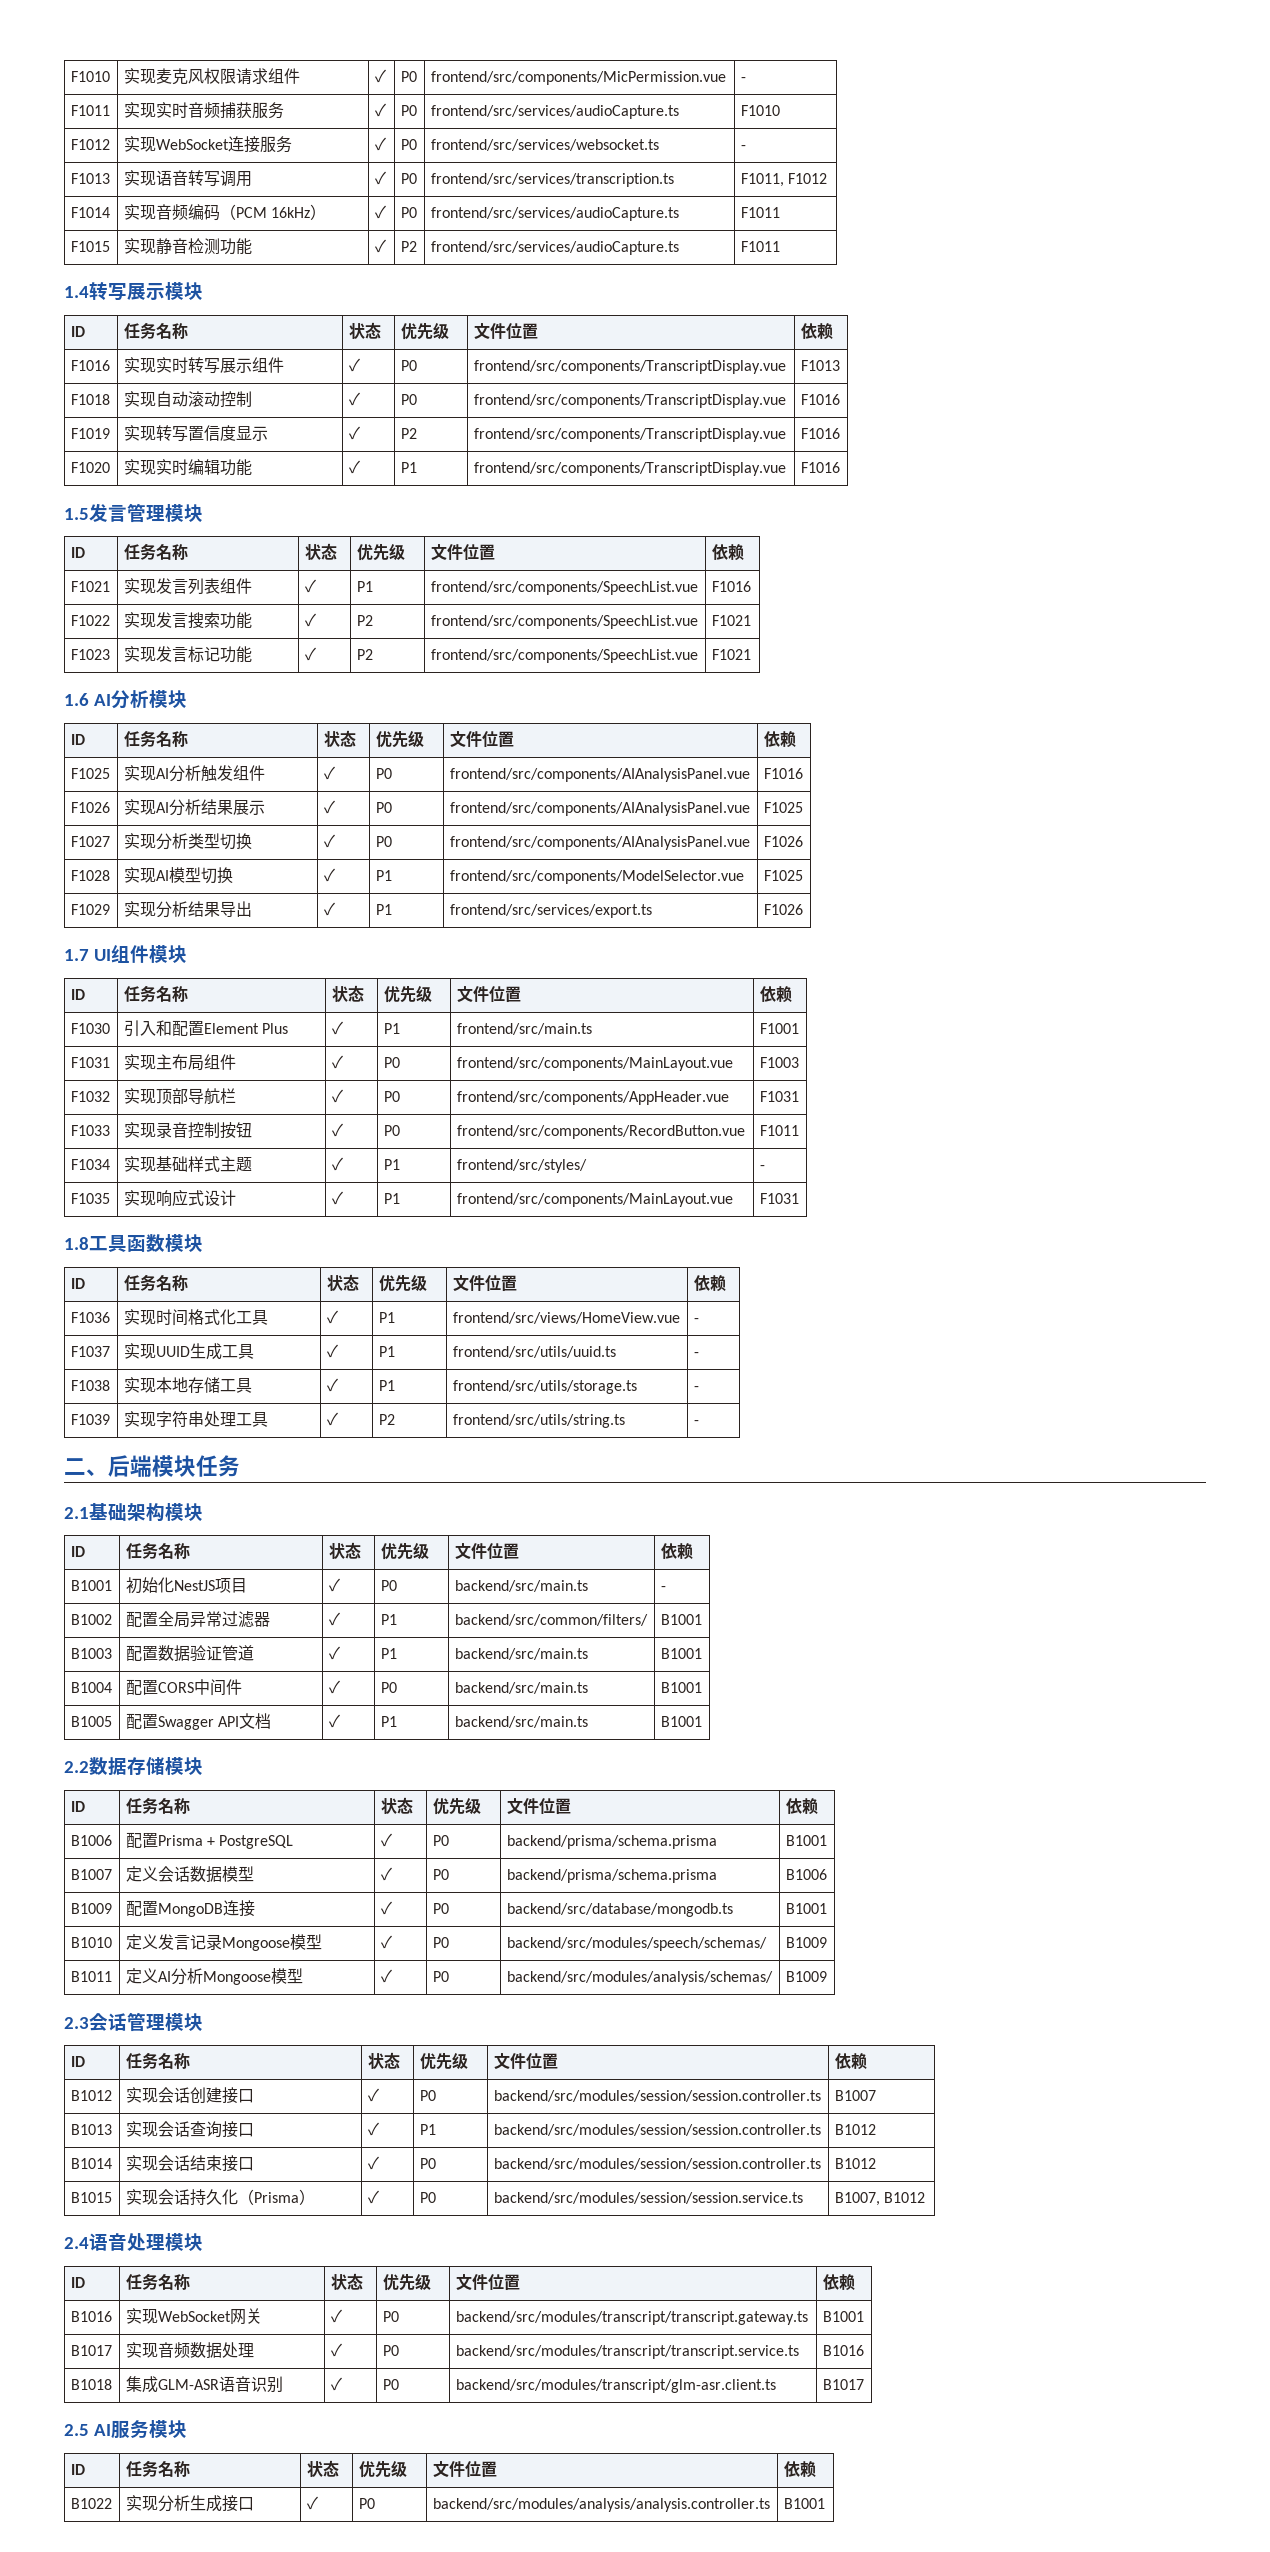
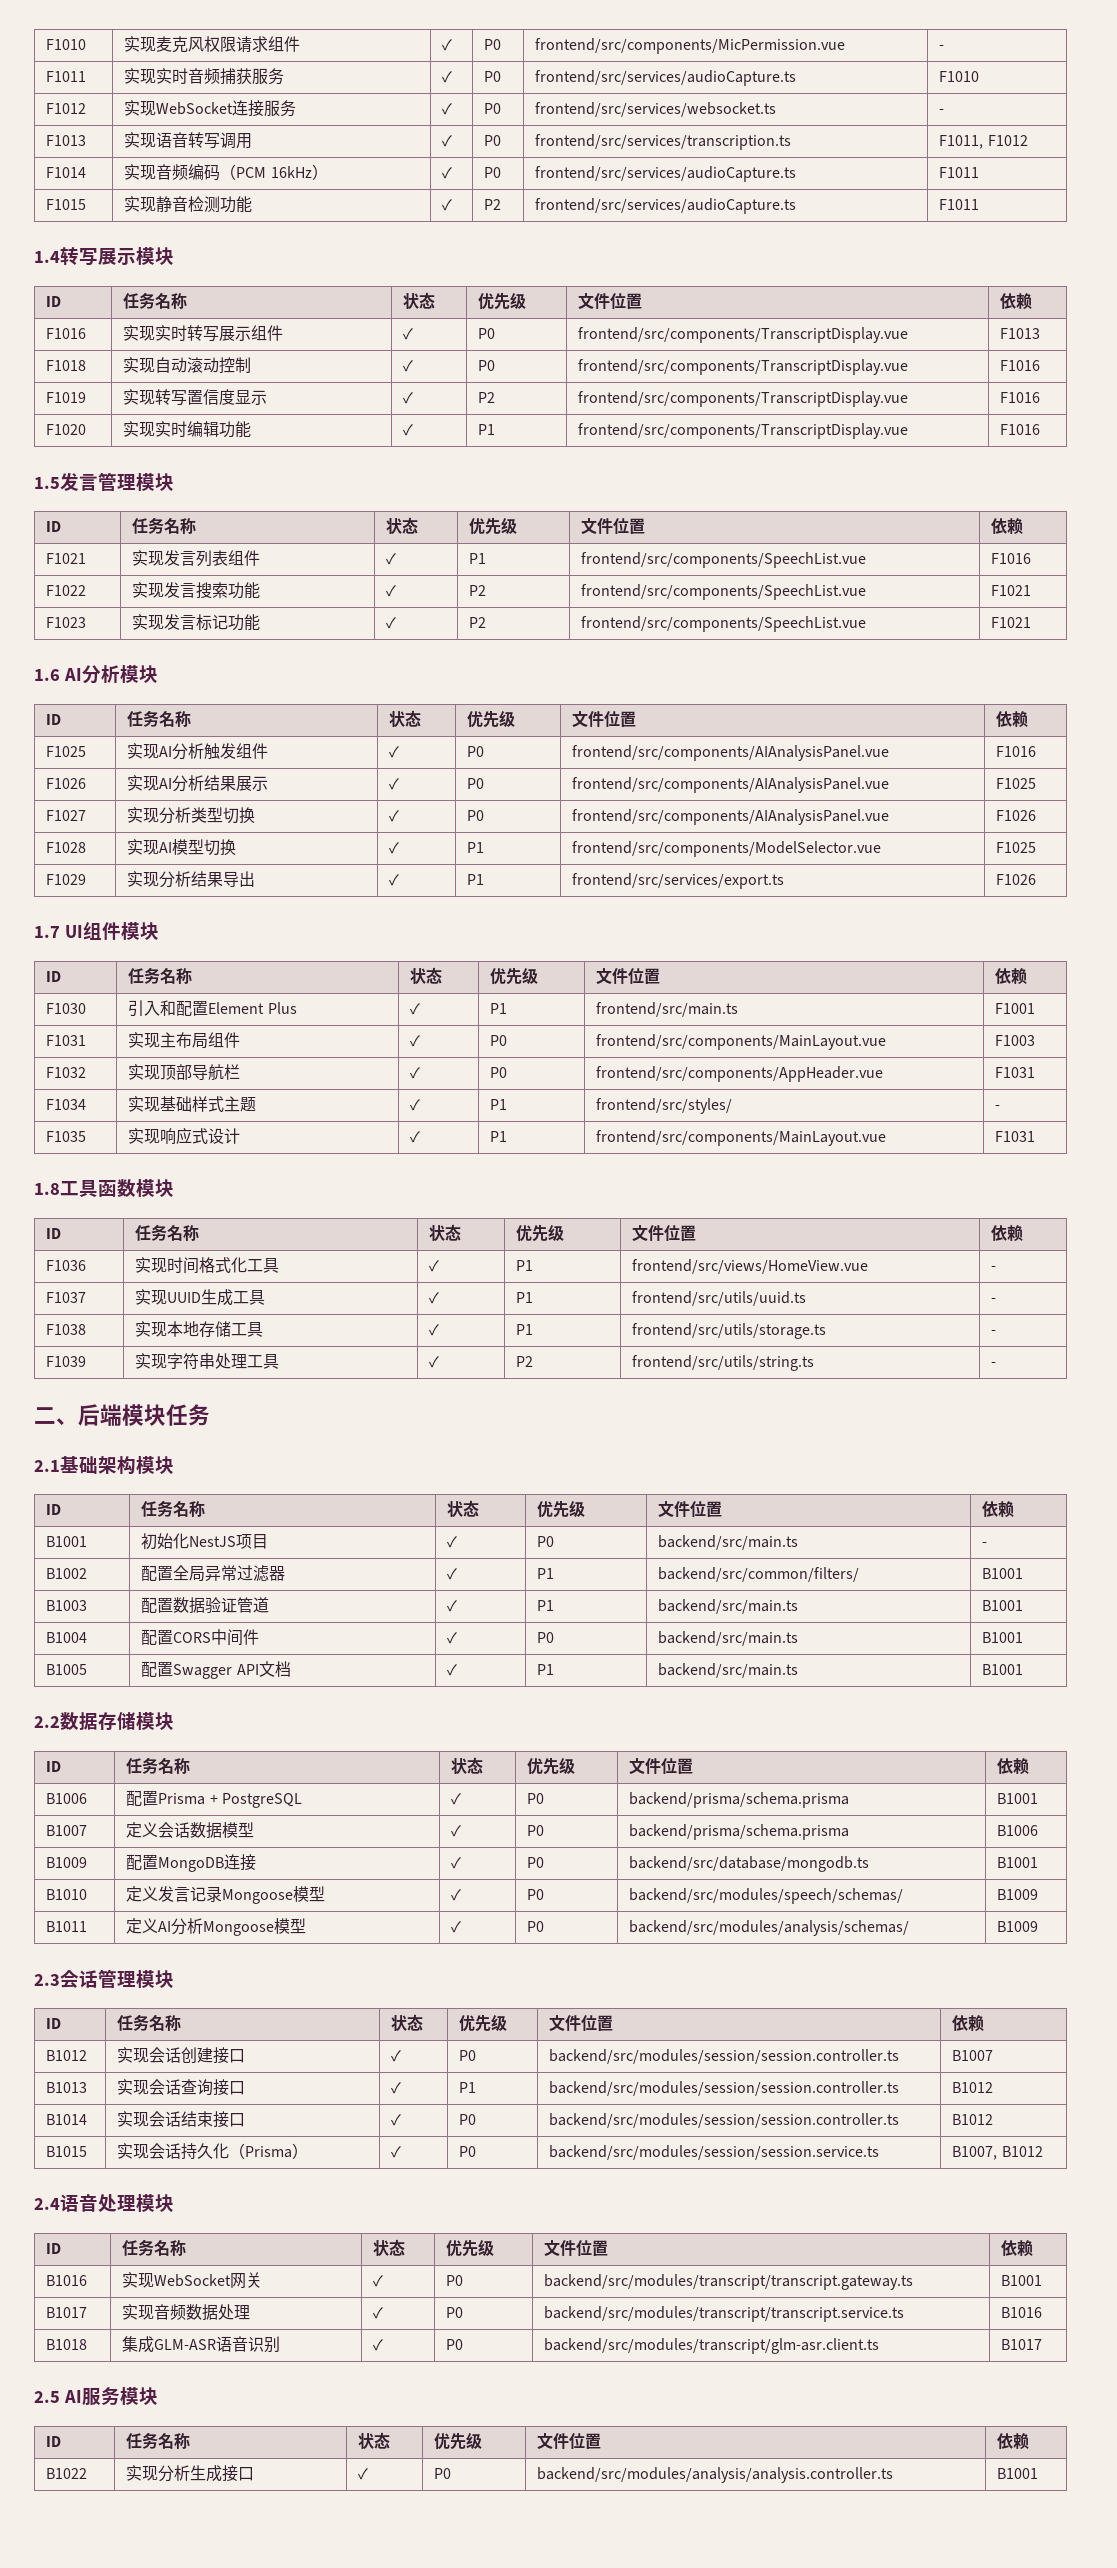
- F1033 | 实现录音控制按钮 | ✓ | P0 | frontend/src/components/RecordButton.vue | F1011

